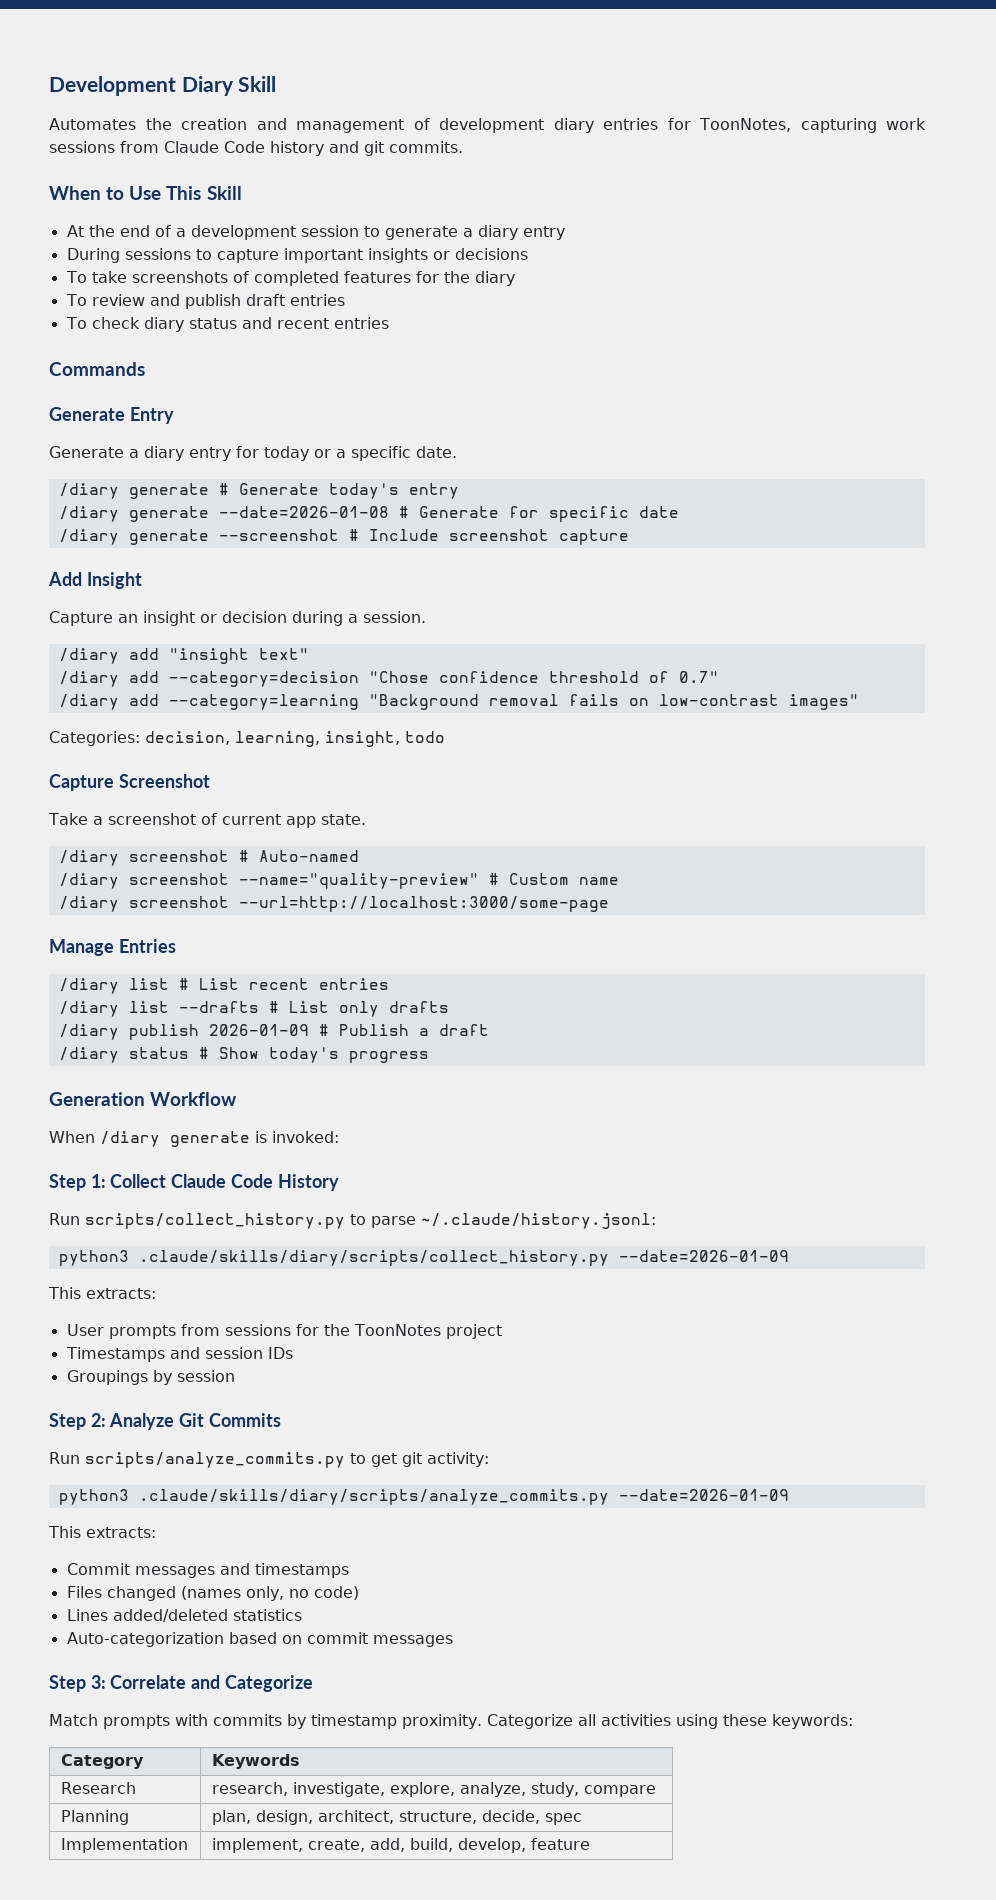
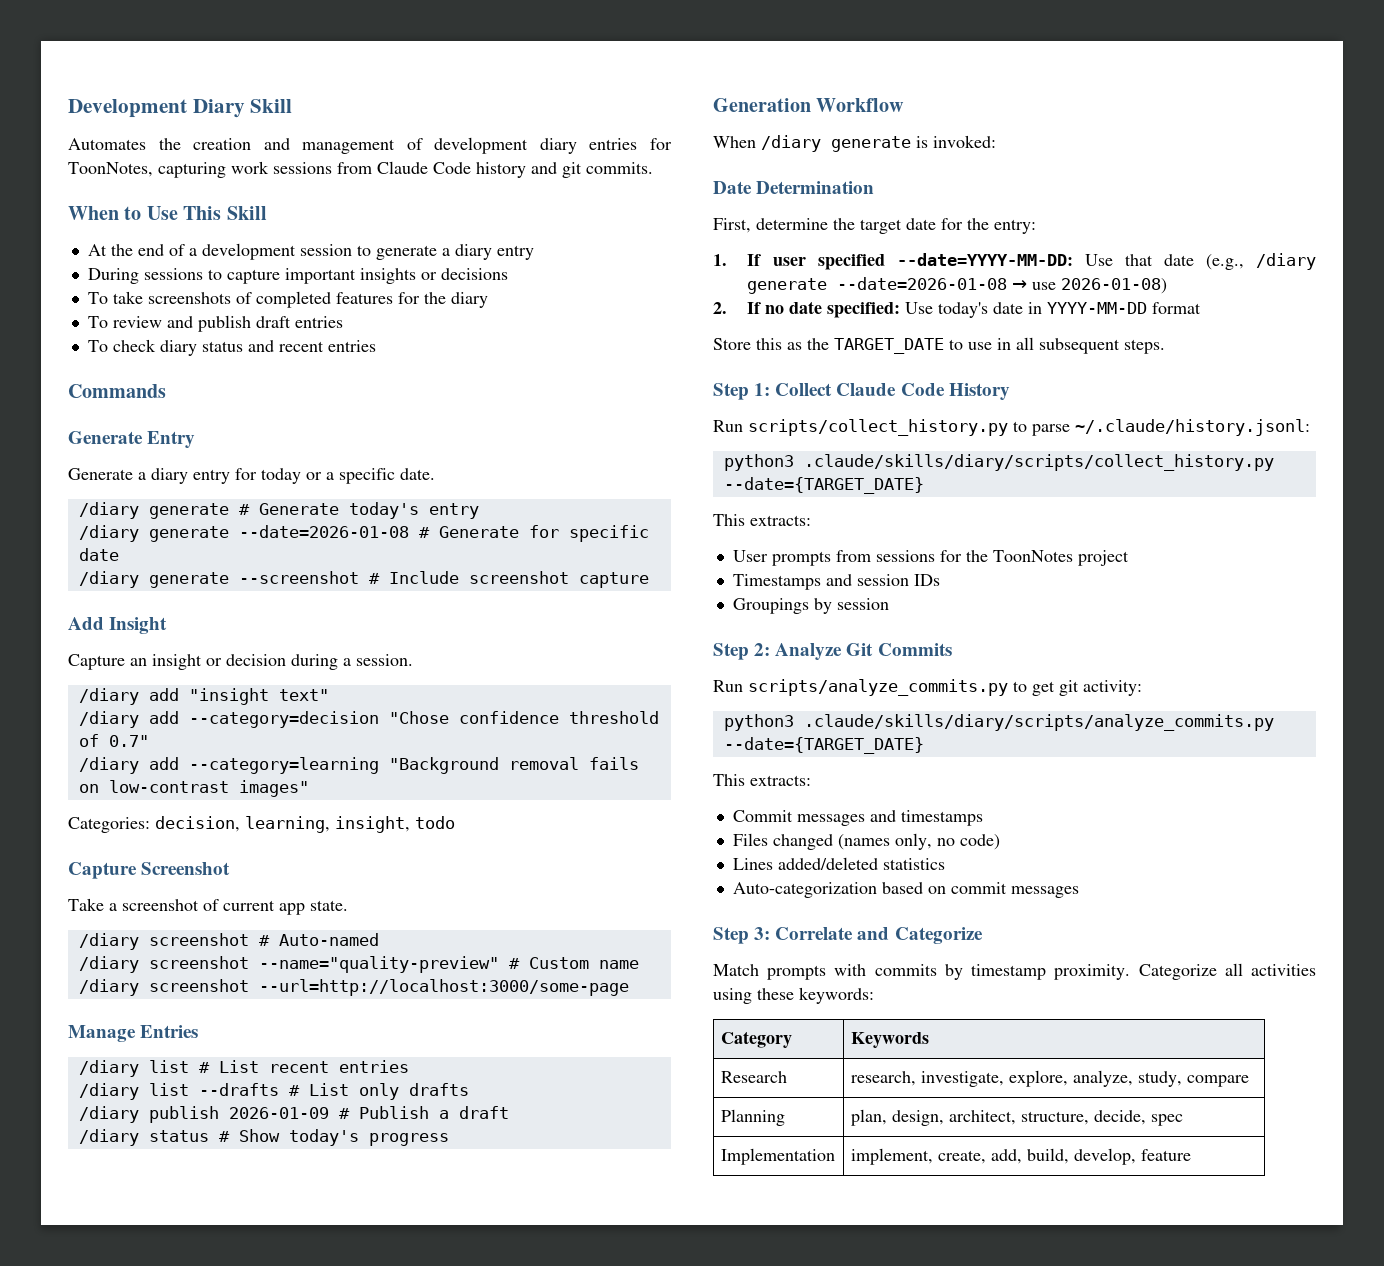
+ Date Determination
+ First, determine the target date for the entry:
+ 1. If user specified --date=YYYY-MM-DD: Use that date (e.g., /diary generate --date=2026-01-08 → use 2026-01-08)
+ 2. If no date specified: Use today's date in YYYY-MM-DD format
+ Store this as the TARGET_DATE to use in all subsequent steps.
- python3 .claude/skills/diary/scripts/collect_history.py --date=2026-01-09
+ python3 .claude/skills/diary/scripts/collect_history.py --date={TARGET_DATE}
- python3 .claude/skills/diary/scripts/analyze_commits.py --date=2026-01-09
+ python3 .claude/skills/diary/scripts/analyze_commits.py --date={TARGET_DATE}

